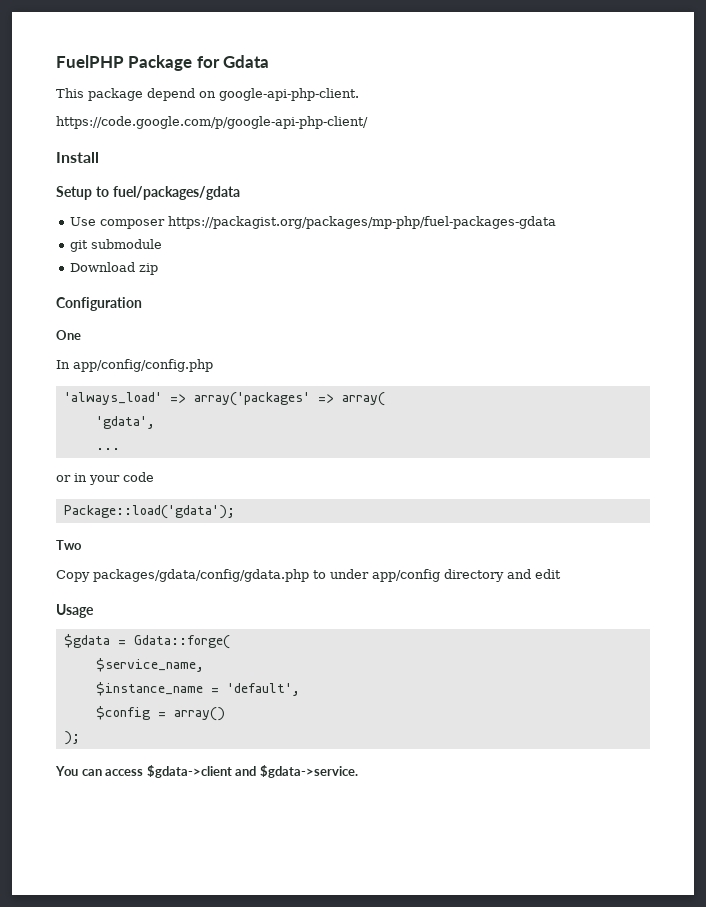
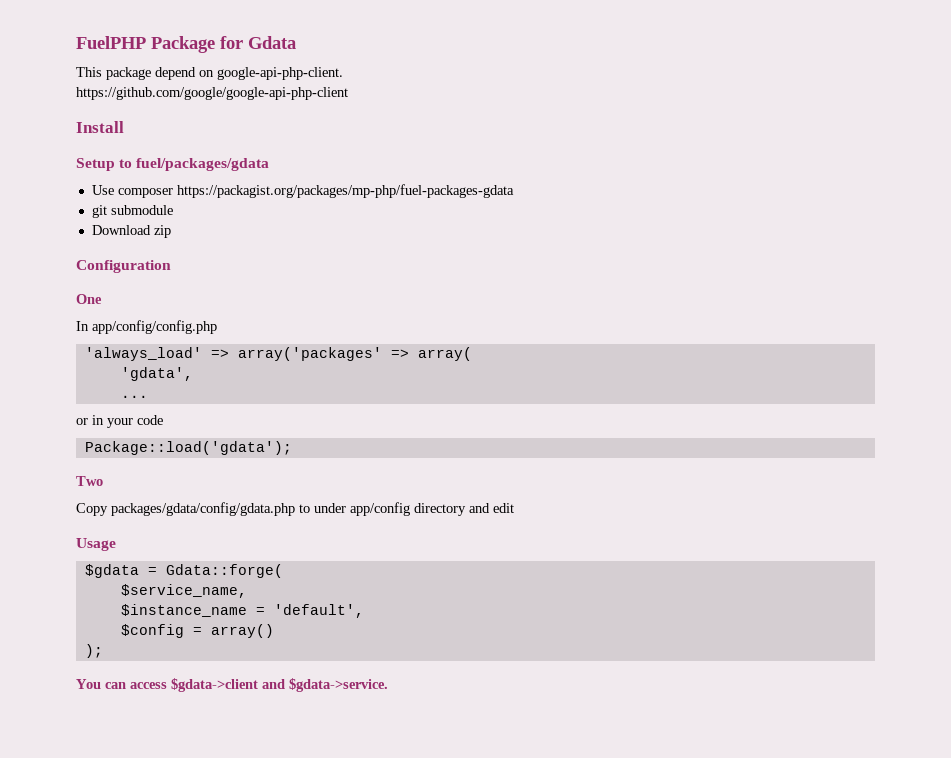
- https://code.google.com/p/google-api-php-client/
+ https://github.com/google/google-api-php-client

